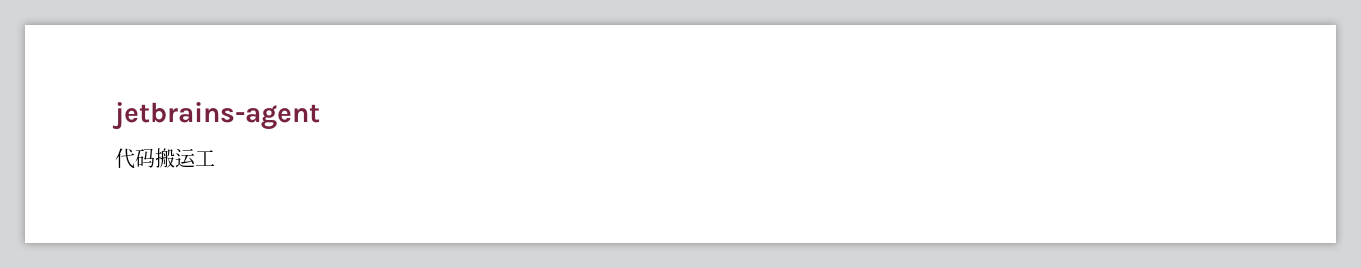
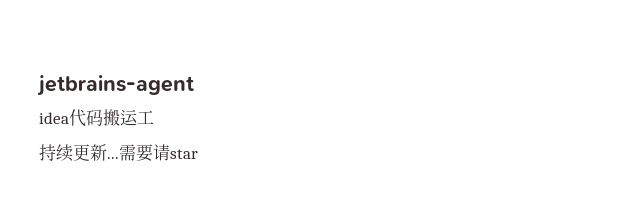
- 代码搬运工
+ idea代码搬运工
+ 持续更新...需要请star

